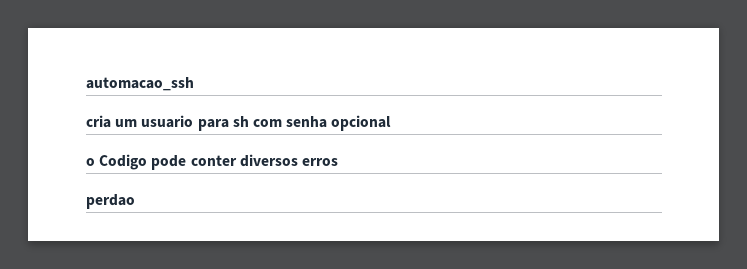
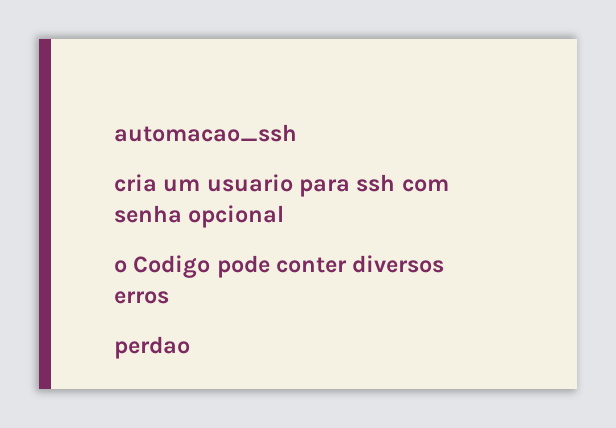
- cria um usuario para sh com senha opcional
+ cria um usuario para ssh com senha opcional

